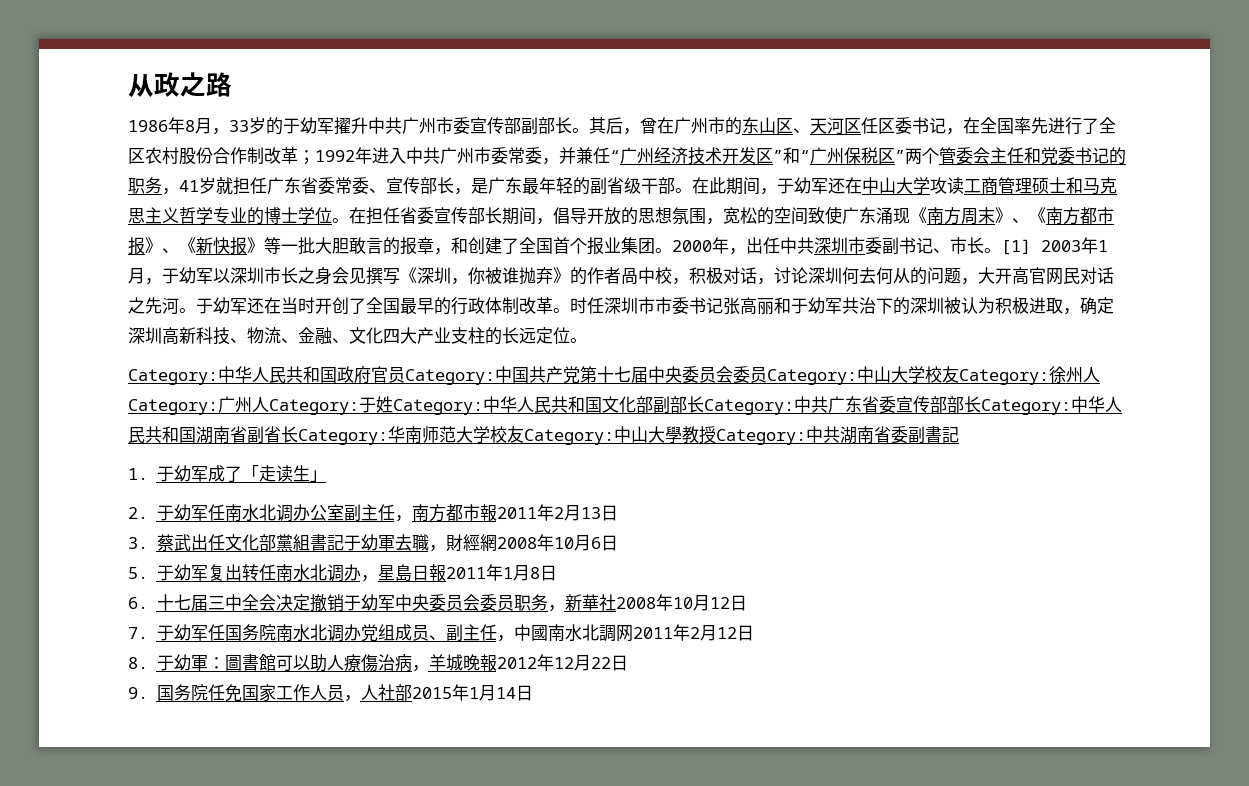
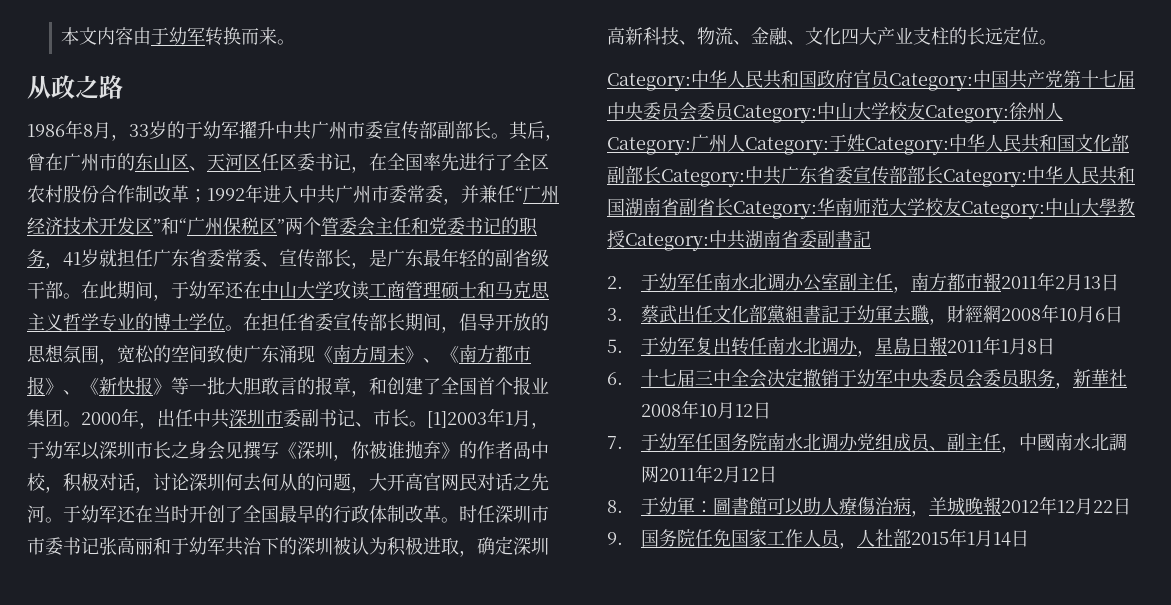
+ 本文内容由于幼军转换而来。
- [1] 2003年1月，于幼军以深圳市长之身会见撰写《深圳，你被谁抛弃》的作者咼中校，积极对话，讨论深圳何去何从的问题，大开高官网民对话之先河。
+ [1]2003年1月，于幼军以深圳市长之身会见撰写《深圳，你被谁抛弃》的作者咼中校，积极对话，讨论深圳何去何从的问题，大开高官网民对话之先河。
- 1.于幼军成了「走读生」

